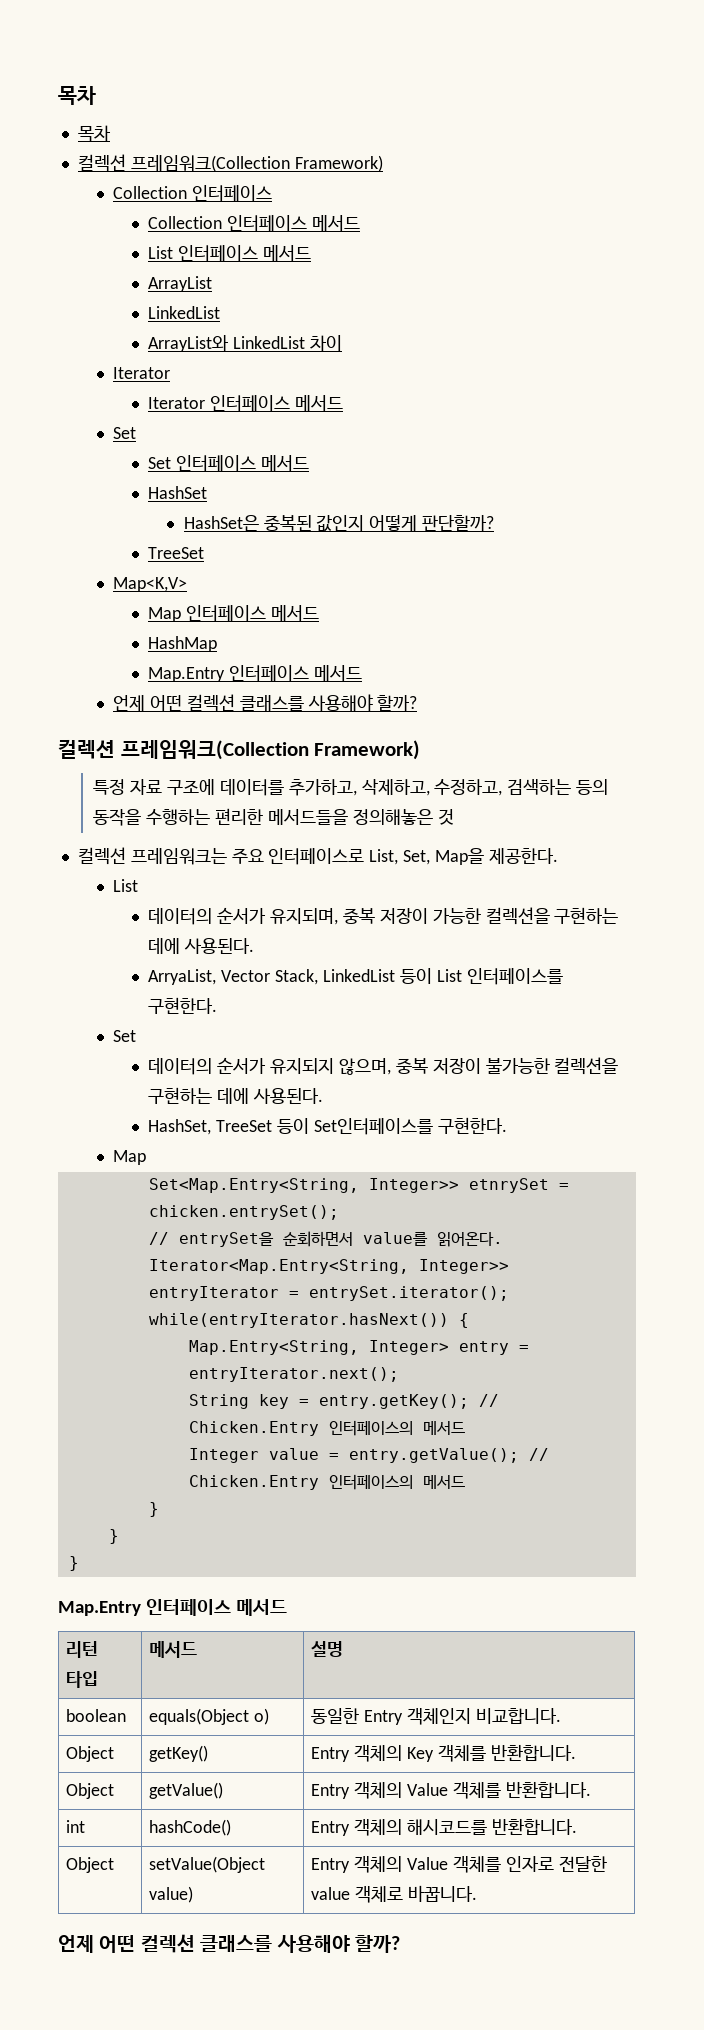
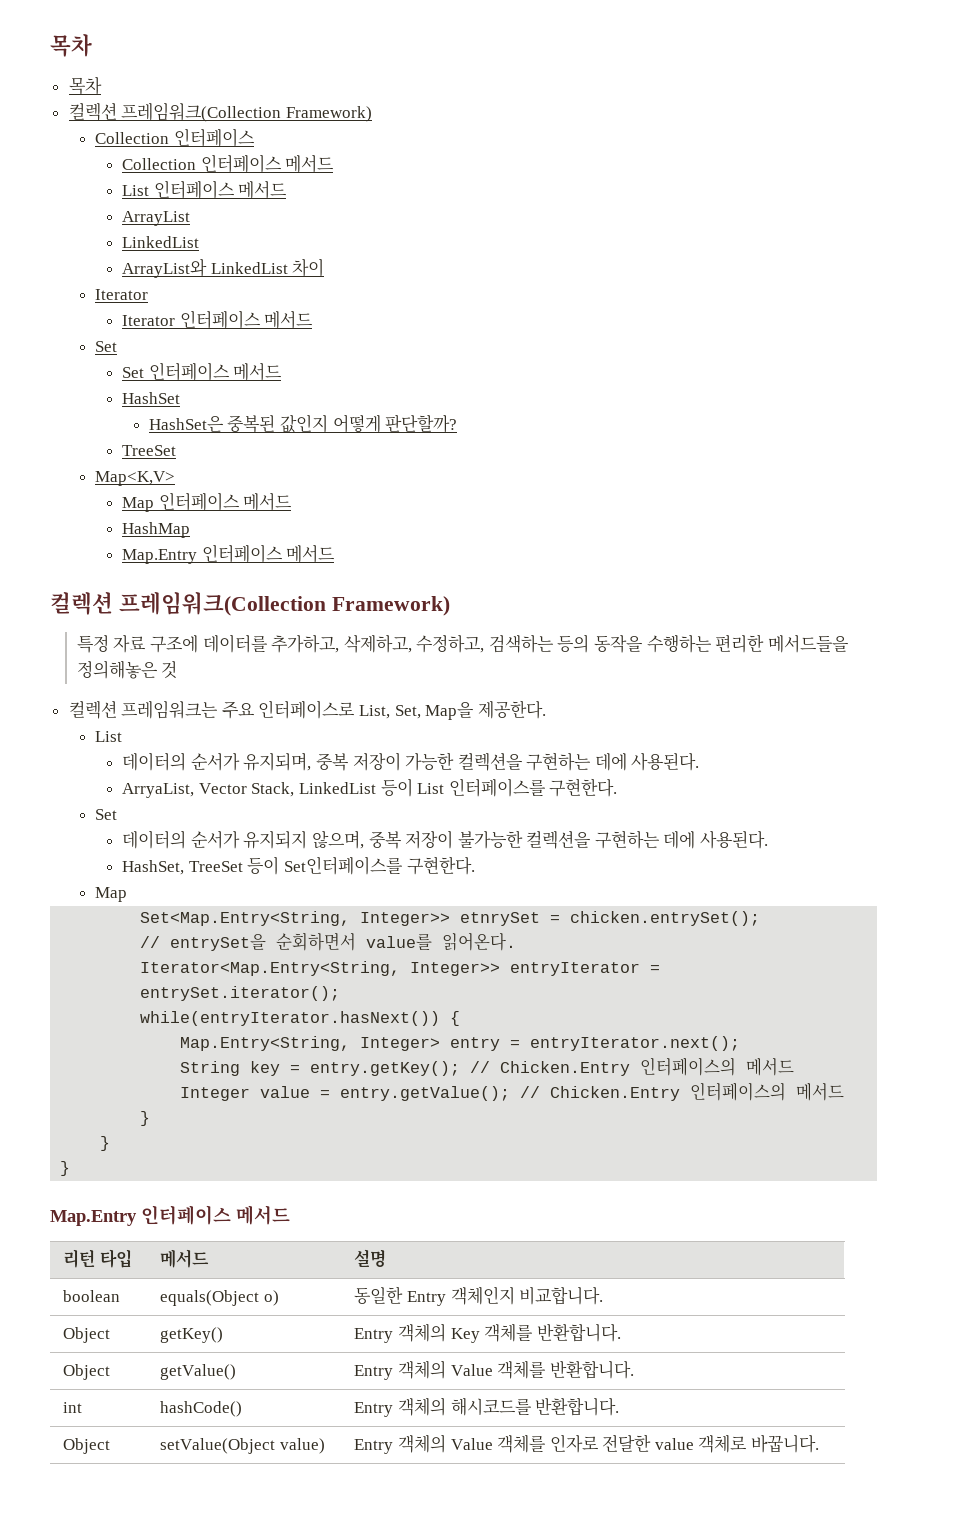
  HashMap
  Map.Entry 인터페이스 메서드
- 언제 어떤 컬렉션 클래스를 사용해야 할까?
  Object | setValue(Object value) | Entry 객체의 Value 객체를 인자로 전달한 value 객체로 바꿉니다.
- 언제 어떤 컬렉션 클래스를 사용해야 할까?

